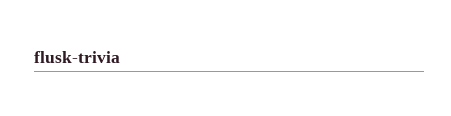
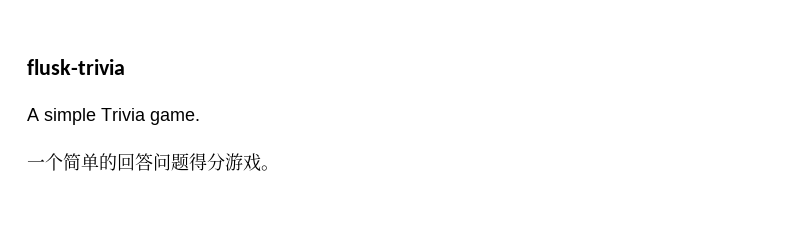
+ A simple Trivia game.
+ 一个简单的回答问题得分游戏。

